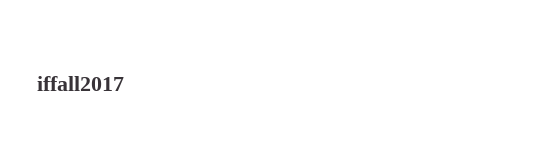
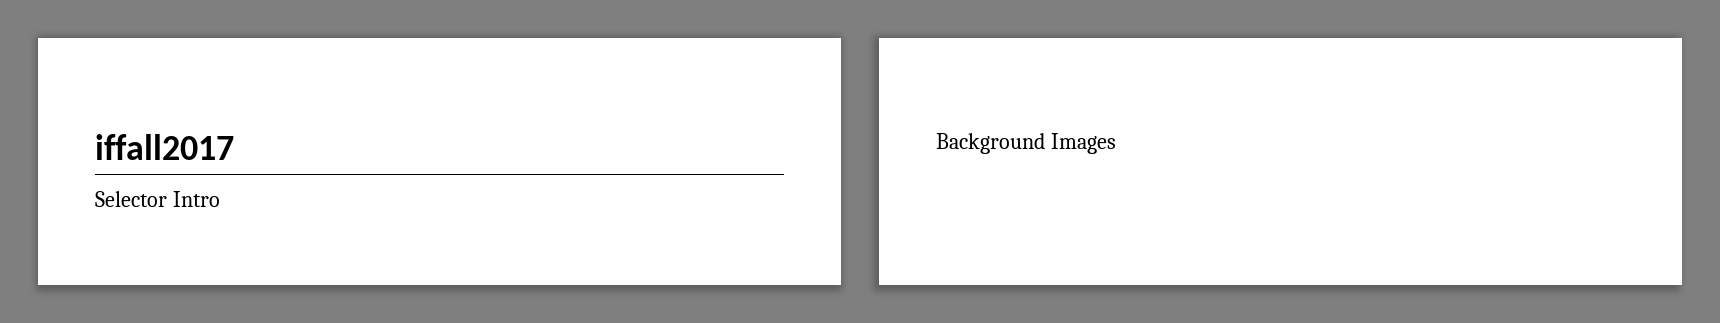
+ Selector Intro
+ Background Images

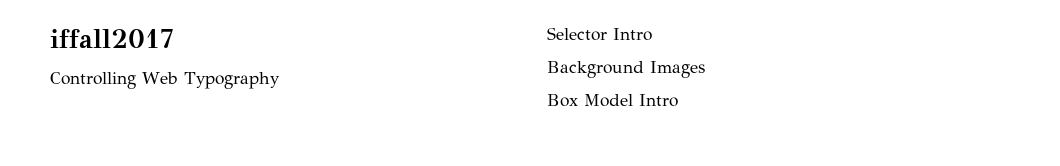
+ Controlling Web Typography
+ Box Model Intro

